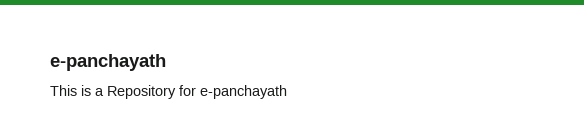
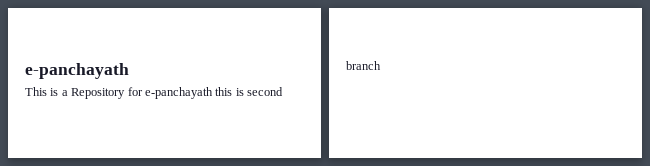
- This is a Repository for e-panchayath
+ This is a Repository for e-panchayath this is second branch

